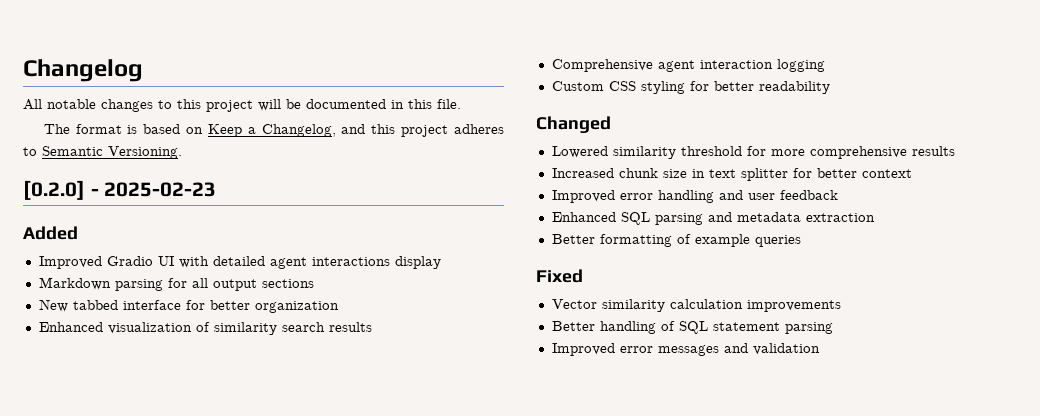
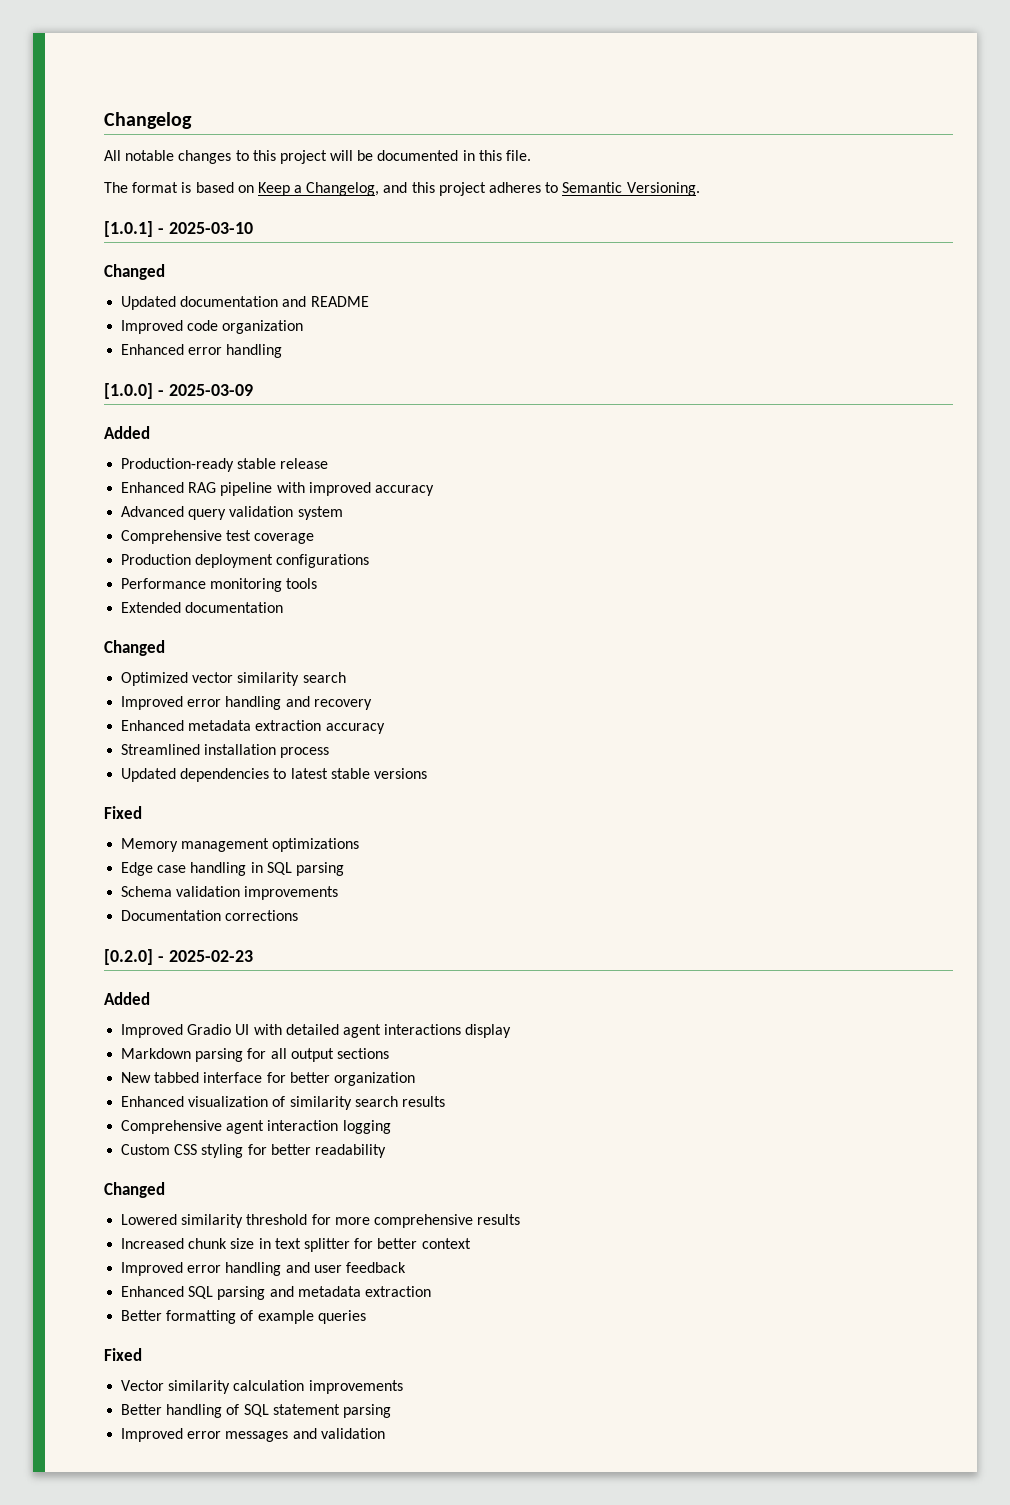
+ [1.0.1] - 2025-03-10
+ Changed
+ Updated documentation and README
+ Improved code organization
+ Enhanced error handling
+ [1.0.0] - 2025-03-09
+ Added
+ Production-ready stable release
+ Enhanced RAG pipeline with improved accuracy
+ Advanced query validation system
+ Comprehensive test coverage
+ Production deployment configurations
+ Performance monitoring tools
+ Extended documentation
+ Changed
+ Optimized vector similarity search
+ Improved error handling and recovery
+ Enhanced metadata extraction accuracy
+ Streamlined installation process
+ Updated dependencies to latest stable versions
+ Fixed
+ Memory management optimizations
+ Edge case handling in SQL parsing
+ Schema validation improvements
+ Documentation corrections

